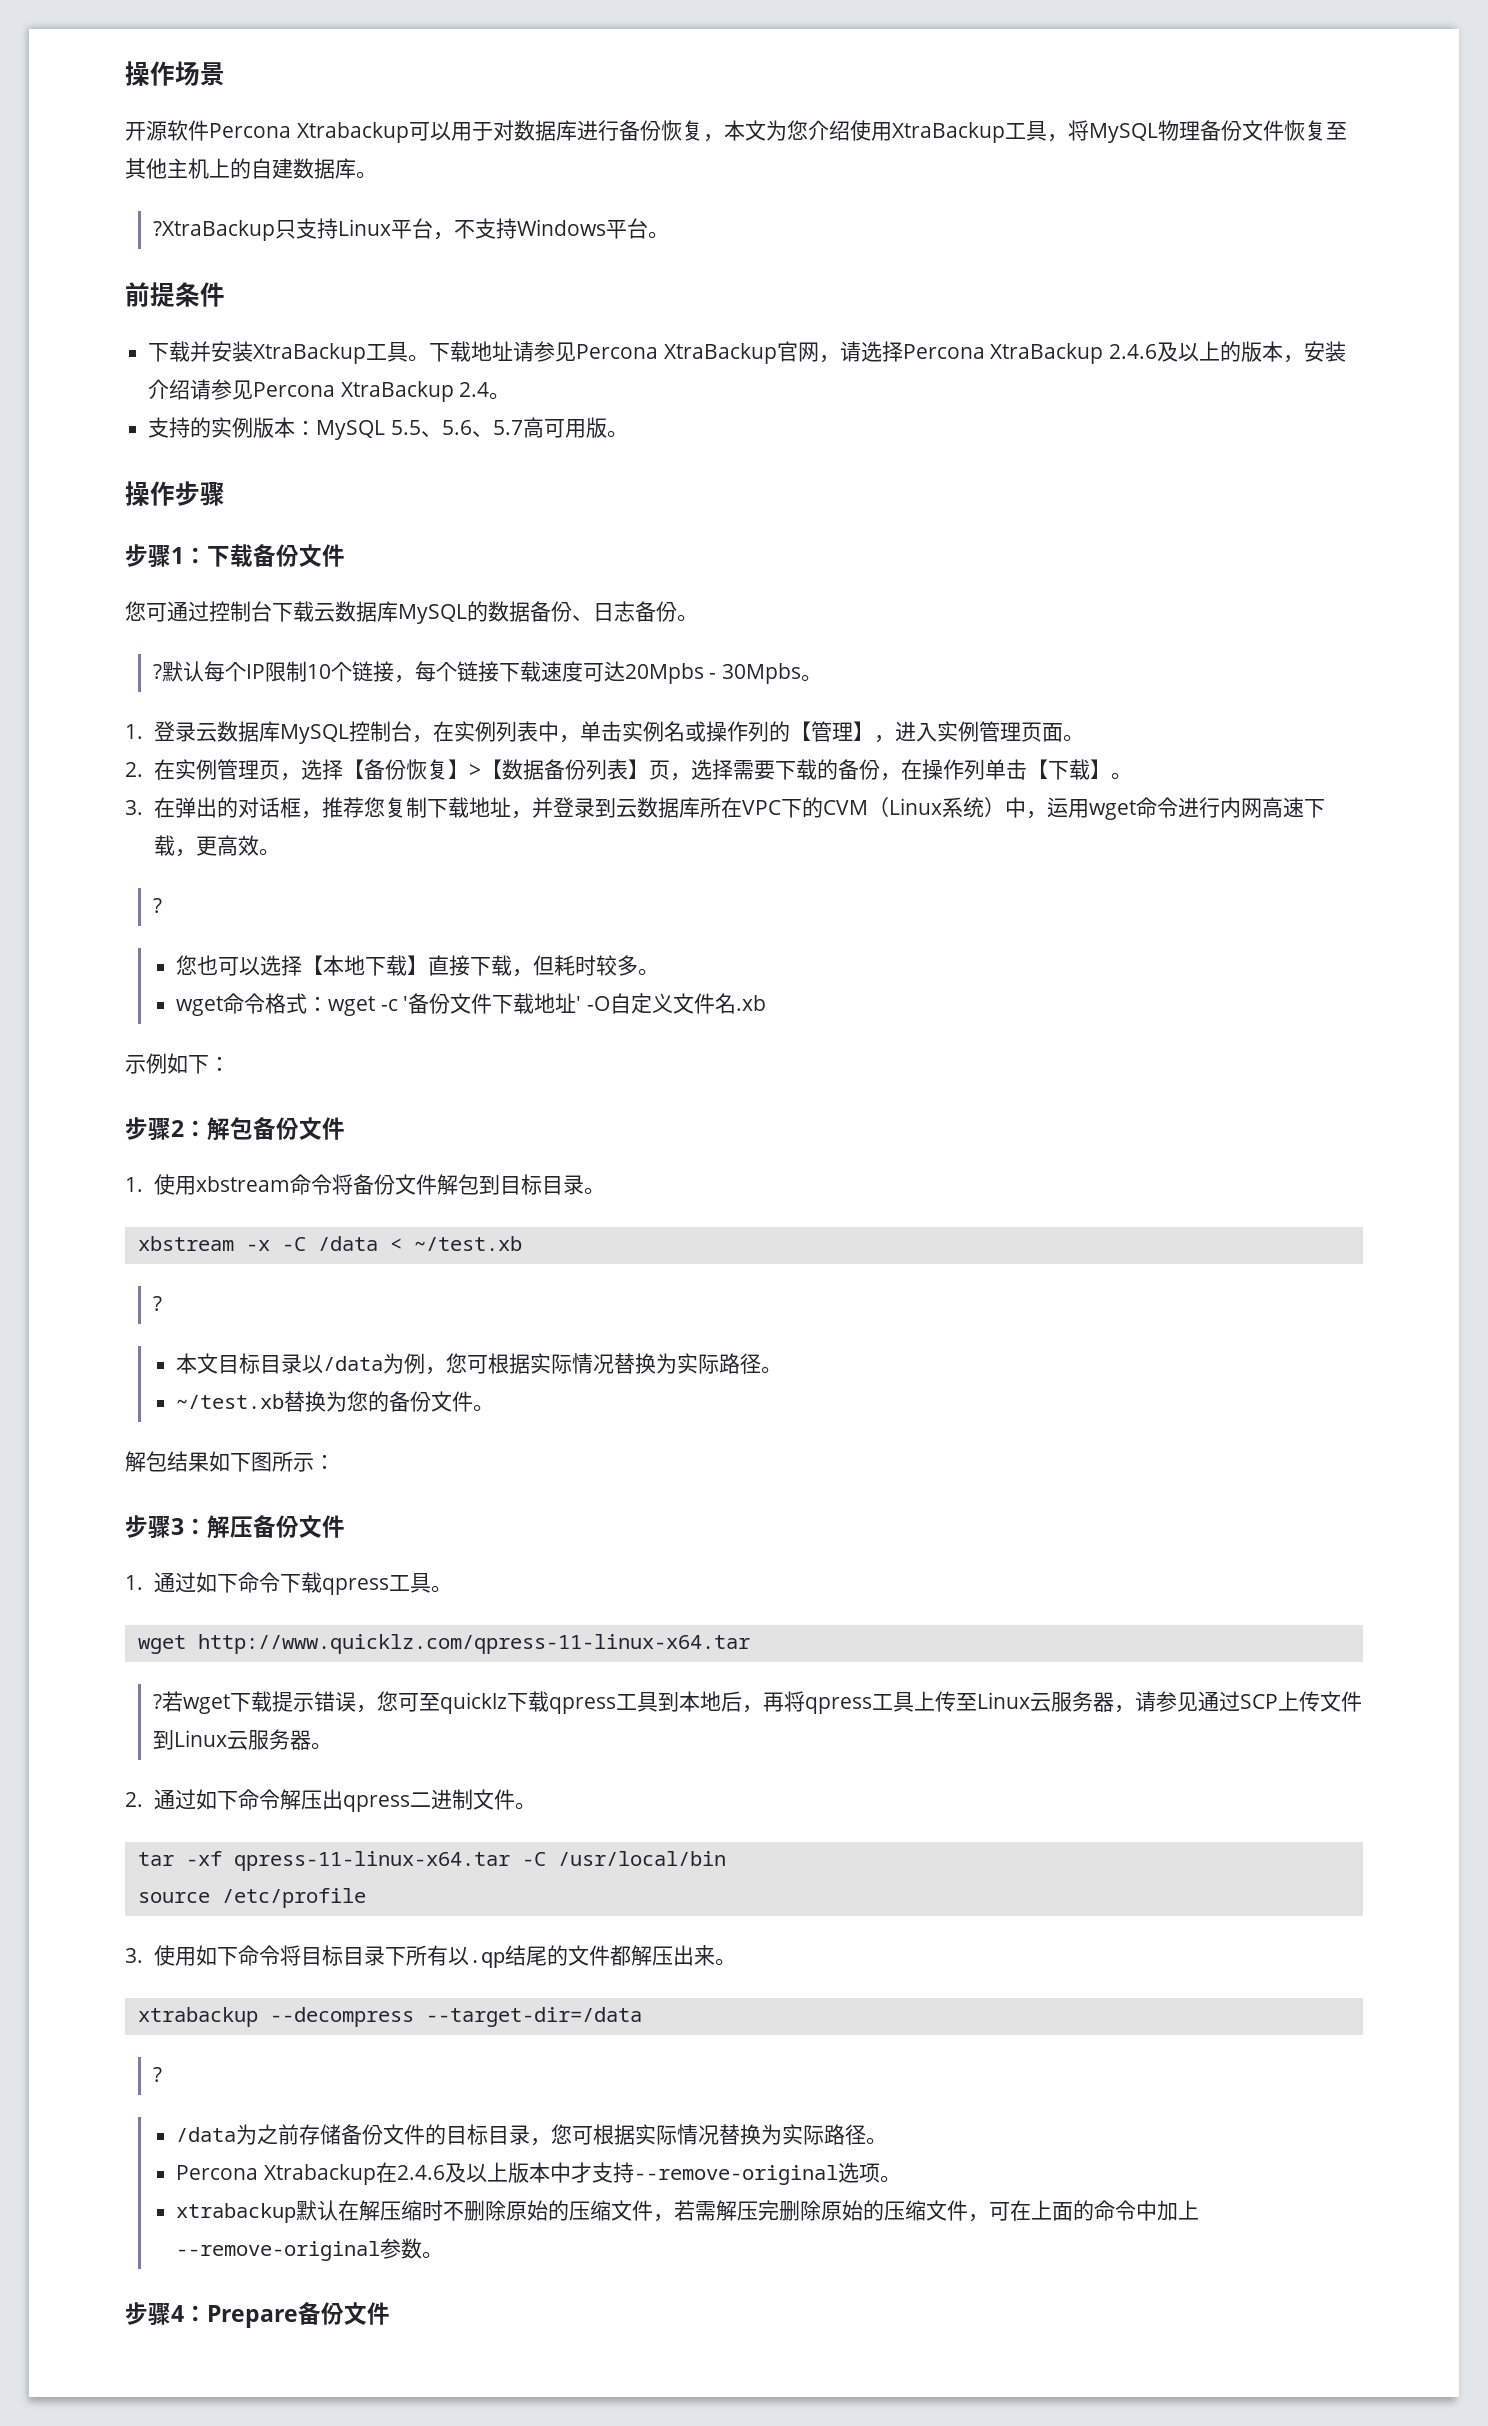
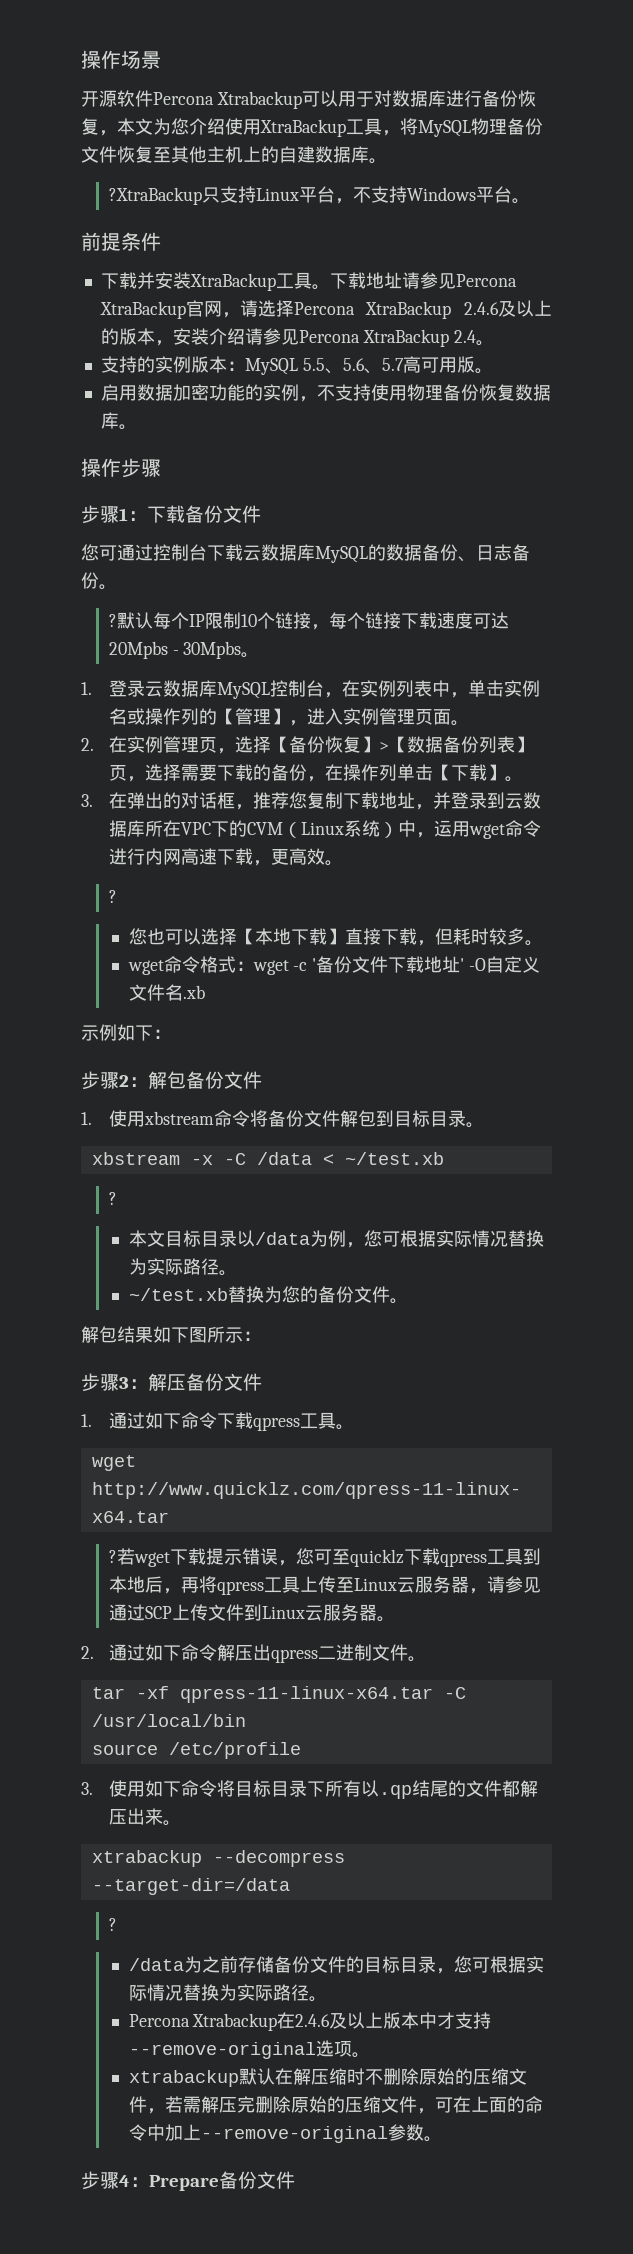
+ 启用数据加密功能的实例，不支持使用物理备份恢复数据库。

